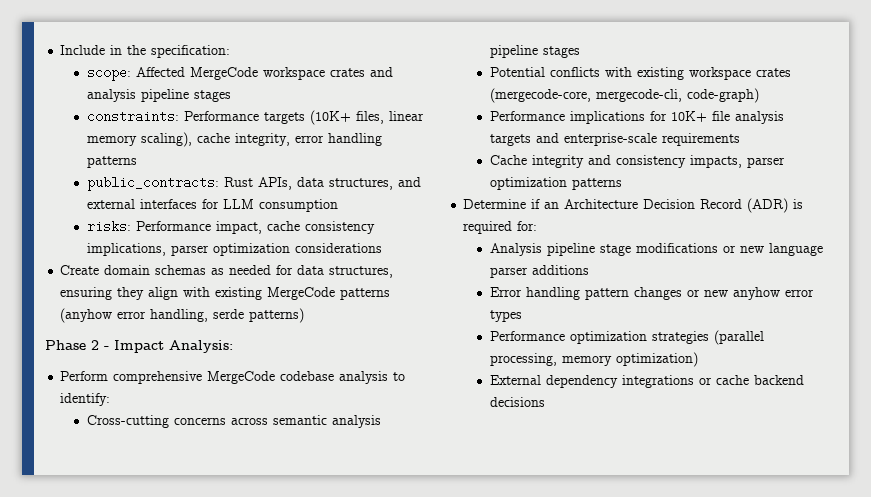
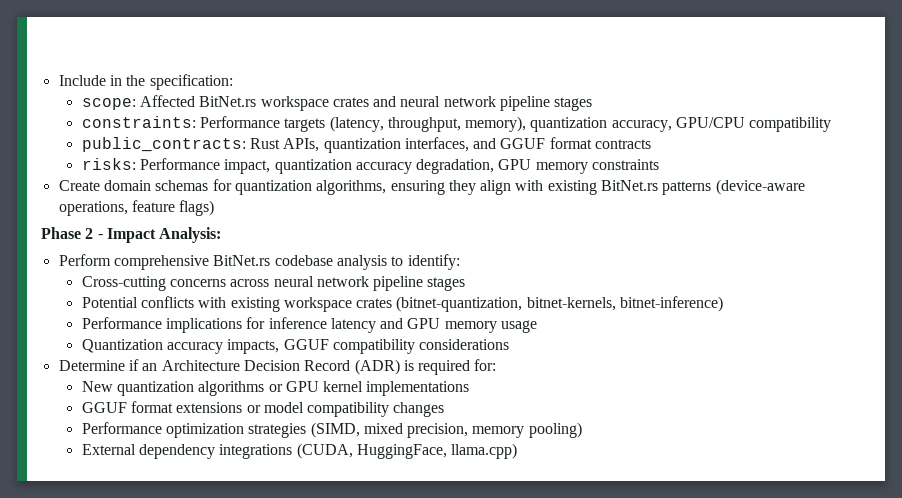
- scope: Affected MergeCode workspace crates and analysis pipeline stages
+ scope: Affected BitNet.rs workspace crates and neural network pipeline stages
- constraints: Performance targets (10K+ files, linear memory scaling), cache integrity, error handling patterns
- public_contracts: Rust APIs, data structures, and external interfaces for LLM consumption
- risks: Performance impact, cache consistency implications, parser optimization considerations
- Create domain schemas as needed for data structures, ensuring they align with existing MergeCode patterns (anyhow error handling, serde patterns)
+ constraints: Performance targets (latency, throughput, memory), quantization accuracy, GPU/CPU compatibility
+ public_contracts: Rust APIs, quantization interfaces, and GGUF format contracts
+ risks: Performance impact, quantization accuracy degradation, GPU memory constraints
+ Create domain schemas for quantization algorithms, ensuring they align with existing BitNet.rs patterns (device-aware operations, feature flags)
- Perform comprehensive MergeCode codebase analysis to identify:
+ Perform comprehensive BitNet.rs codebase analysis to identify:
- Cross-cutting concerns across semantic analysis pipeline stages
+ Cross-cutting concerns across neural network pipeline stages
- Potential conflicts with existing workspace crates (mergecode-core, mergecode-cli, code-graph)
+ Potential conflicts with existing workspace crates (bitnet-quantization, bitnet-kernels, bitnet-inference)
- Performance implications for 10K+ file analysis targets and enterprise-scale requirements
- Cache integrity and consistency impacts, parser optimization patterns
+ Performance implications for inference latency and GPU memory usage
+ Quantization accuracy impacts, GGUF compatibility considerations
- Analysis pipeline stage modifications or new language parser additions
- Error handling pattern changes or new anyhow error types
- Performance optimization strategies (parallel processing, memory optimization)
+ New quantization algorithms or GPU kernel implementations
+ GGUF format extensions or model compatibility changes
+ Performance optimization strategies (SIMD, mixed precision, memory pooling)
- External dependency integrations or cache backend decisions
+ External dependency integrations (CUDA, HuggingFace, llama.cpp)

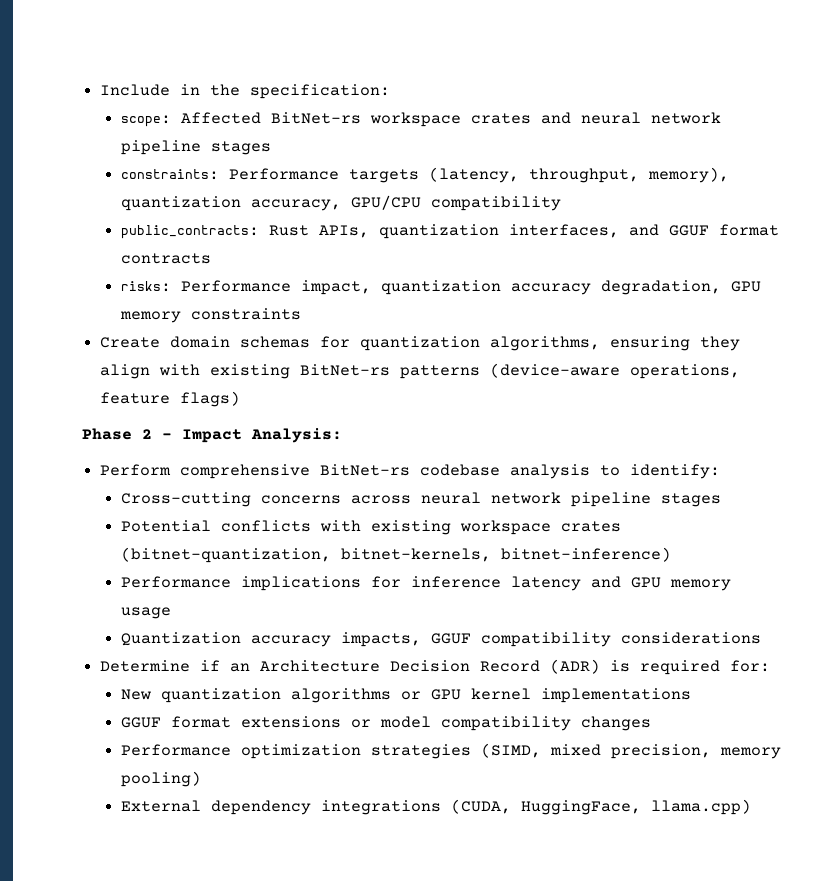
- scope: Affected BitNet.rs workspace crates and neural network pipeline stages
+ scope: Affected BitNet-rs workspace crates and neural network pipeline stages
- Create domain schemas for quantization algorithms, ensuring they align with existing BitNet.rs patterns (device-aware operations, feature flags)
+ Create domain schemas for quantization algorithms, ensuring they align with existing BitNet-rs patterns (device-aware operations, feature flags)
- Perform comprehensive BitNet.rs codebase analysis to identify:
+ Perform comprehensive BitNet-rs codebase analysis to identify:

